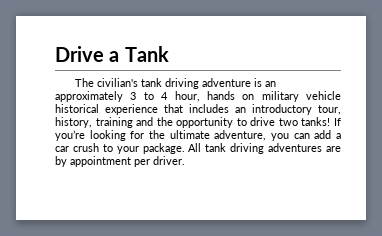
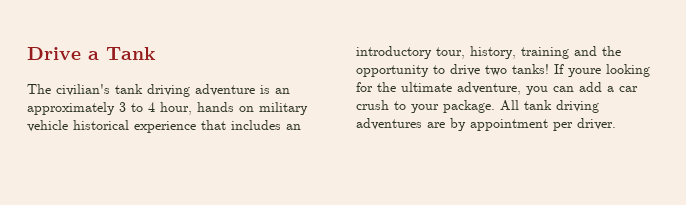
- If you’re looking for the ultimate adventure, you can add a car crush to your package.
+ If youre looking for the ultimate adventure, you can add a car crush to your package.

